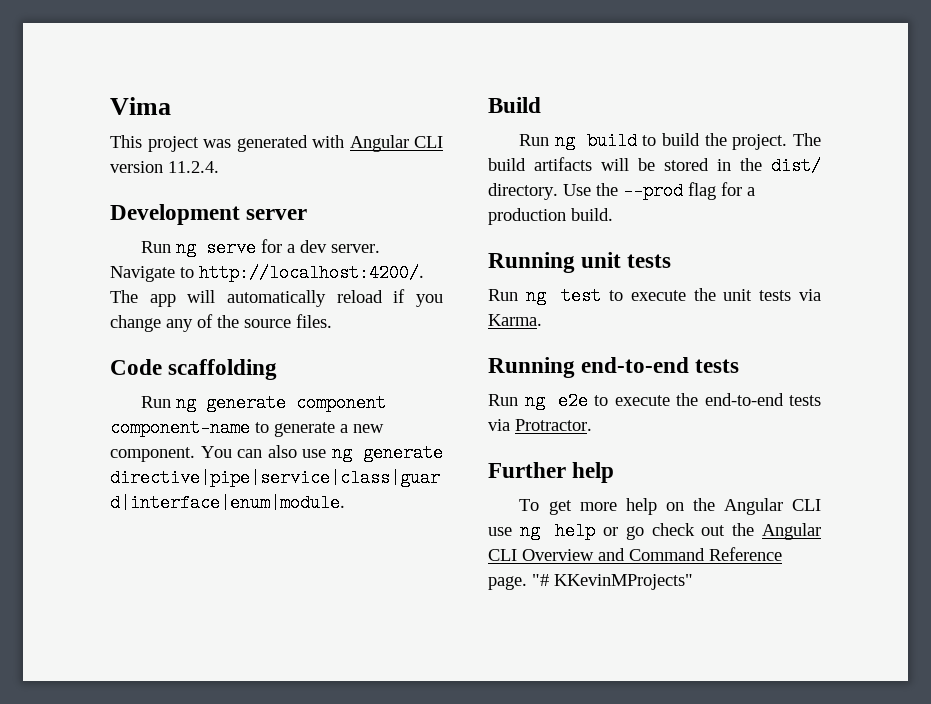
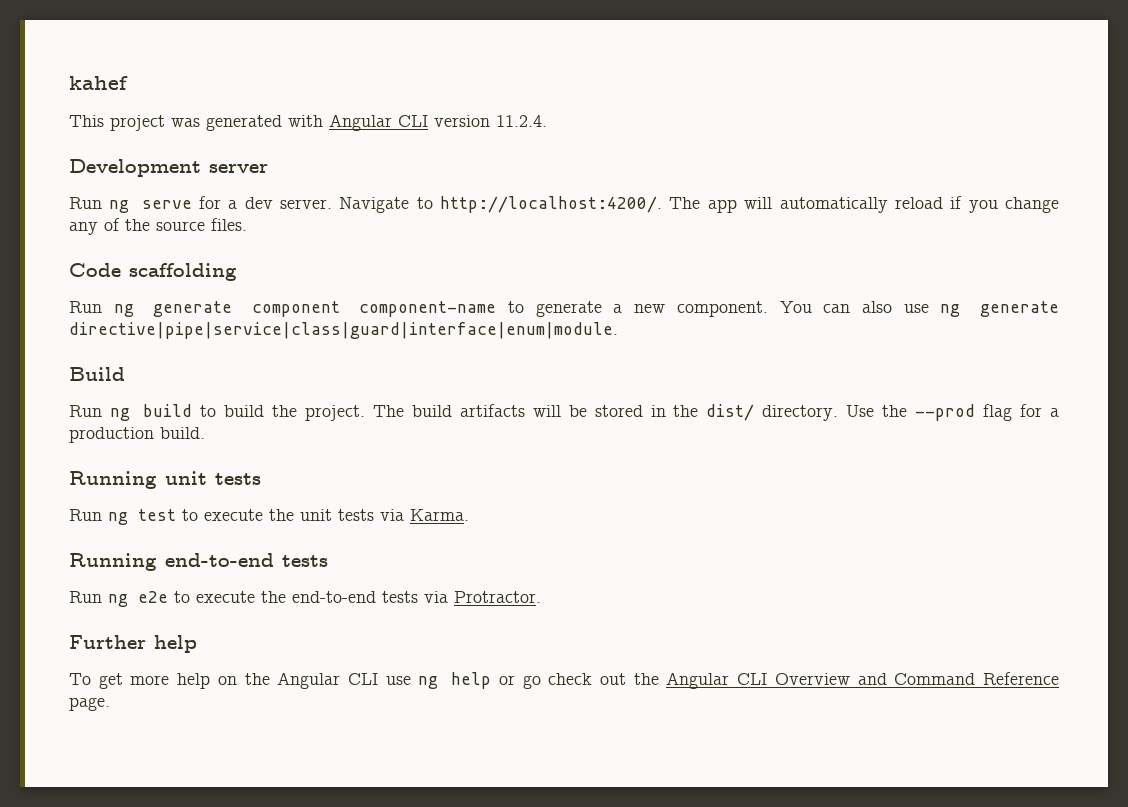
- Vima
+ kahef
- "# KKevinMProjects"

